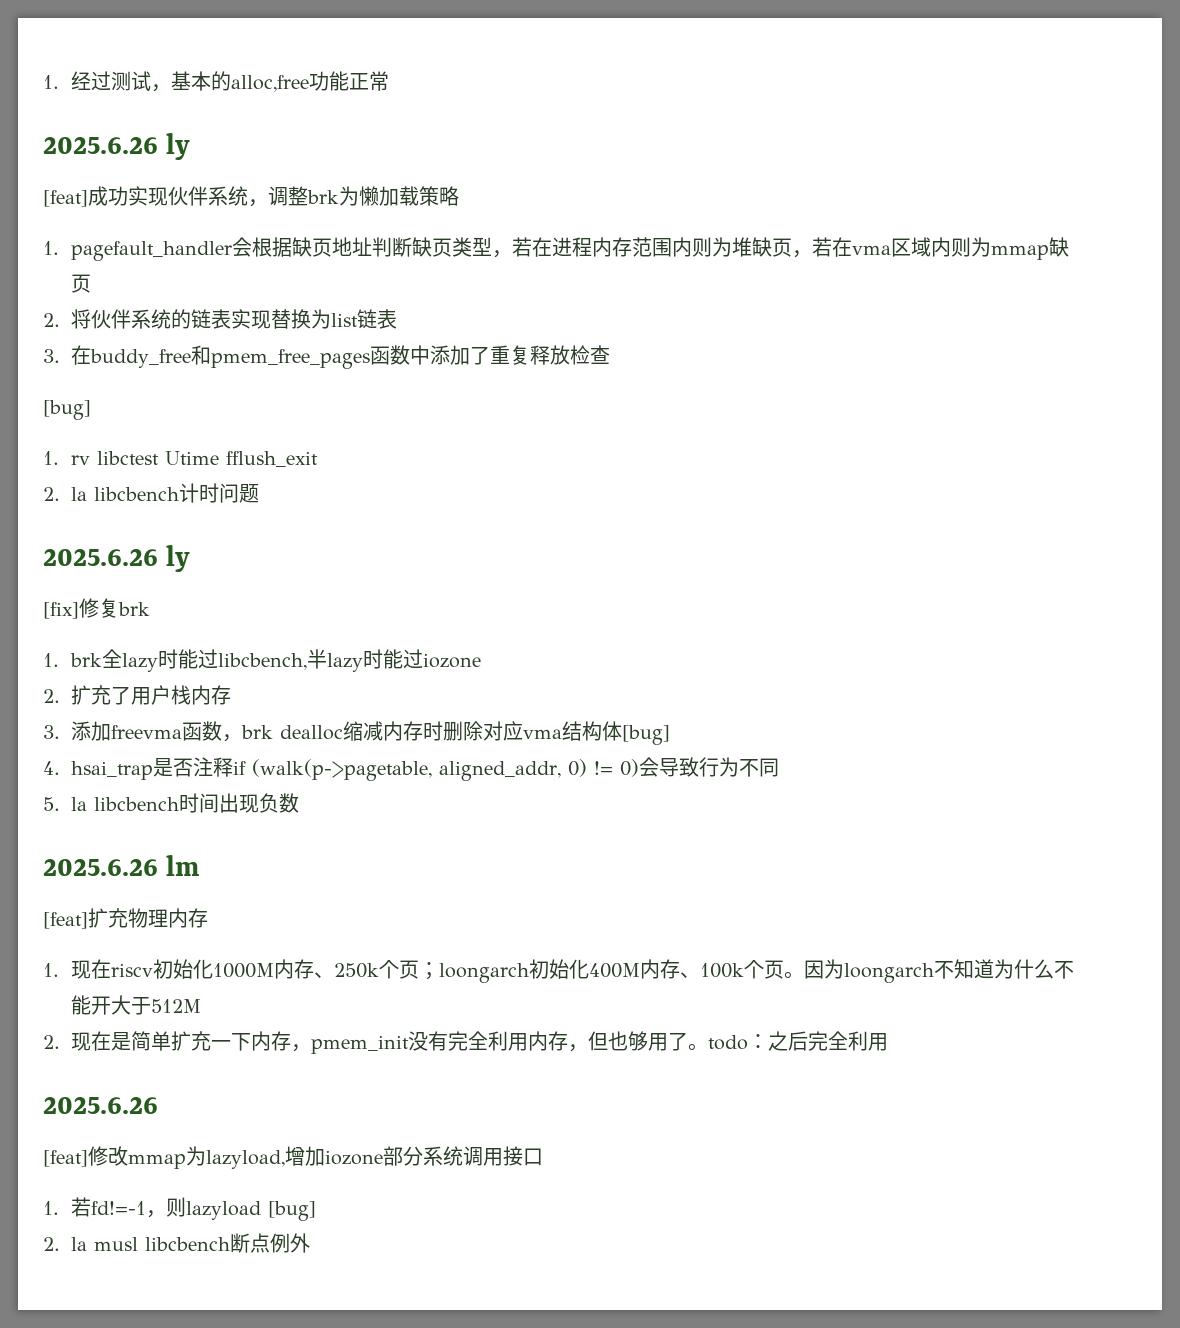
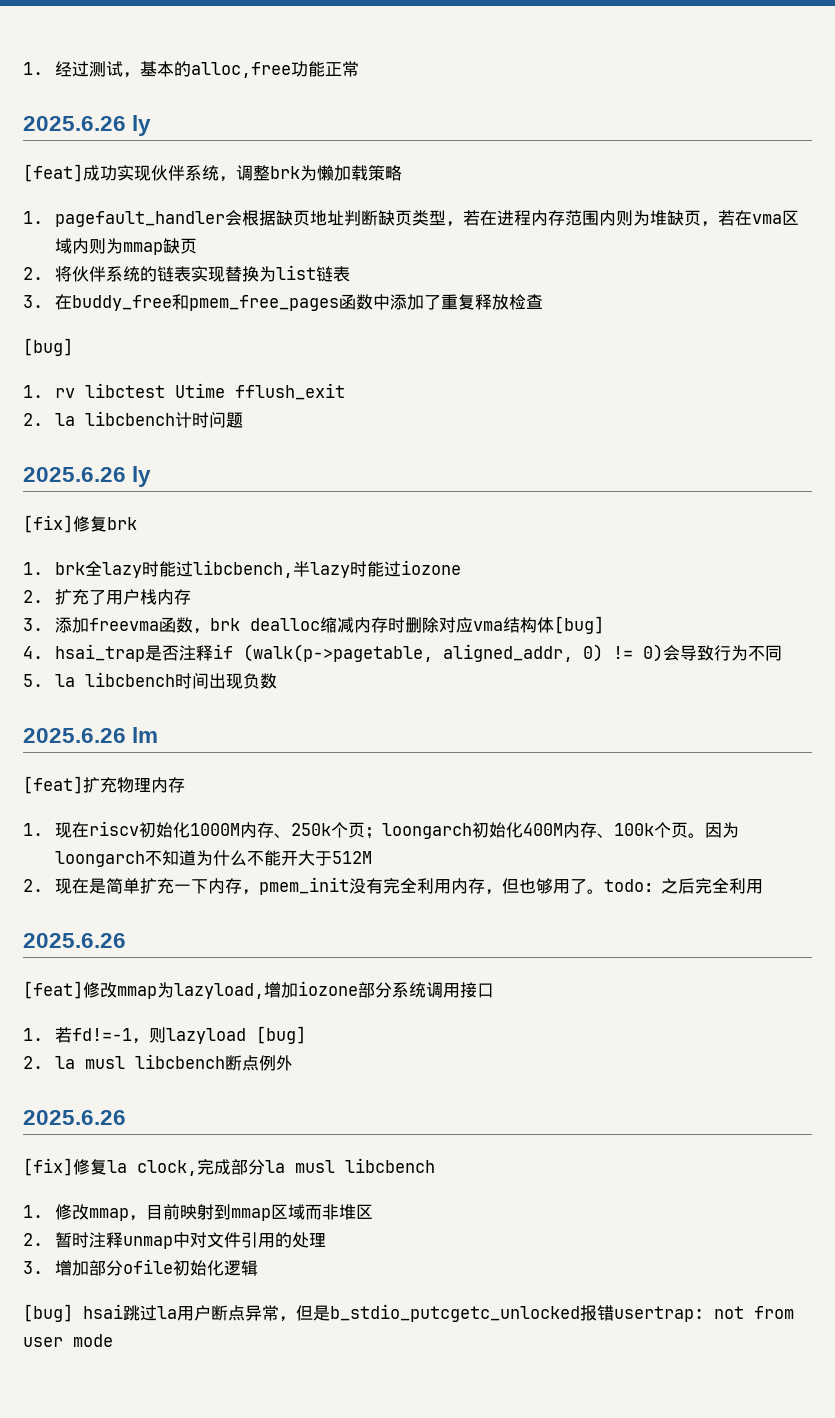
  2. la musl libcbench断点例外
+ 2025.6.26
+ [fix]修复la clock,完成部分la musl libcbench
+ 1.修改mmap，目前映射到mmap区域而非堆区
+ 2.暂时注释unmap中对文件引用的处理
+ 3.增加部分ofile初始化逻辑
+ [bug] hsai跳过la用户断点异常，但是b_stdio_putcgetc_unlocked报错usertrap: not from user mode

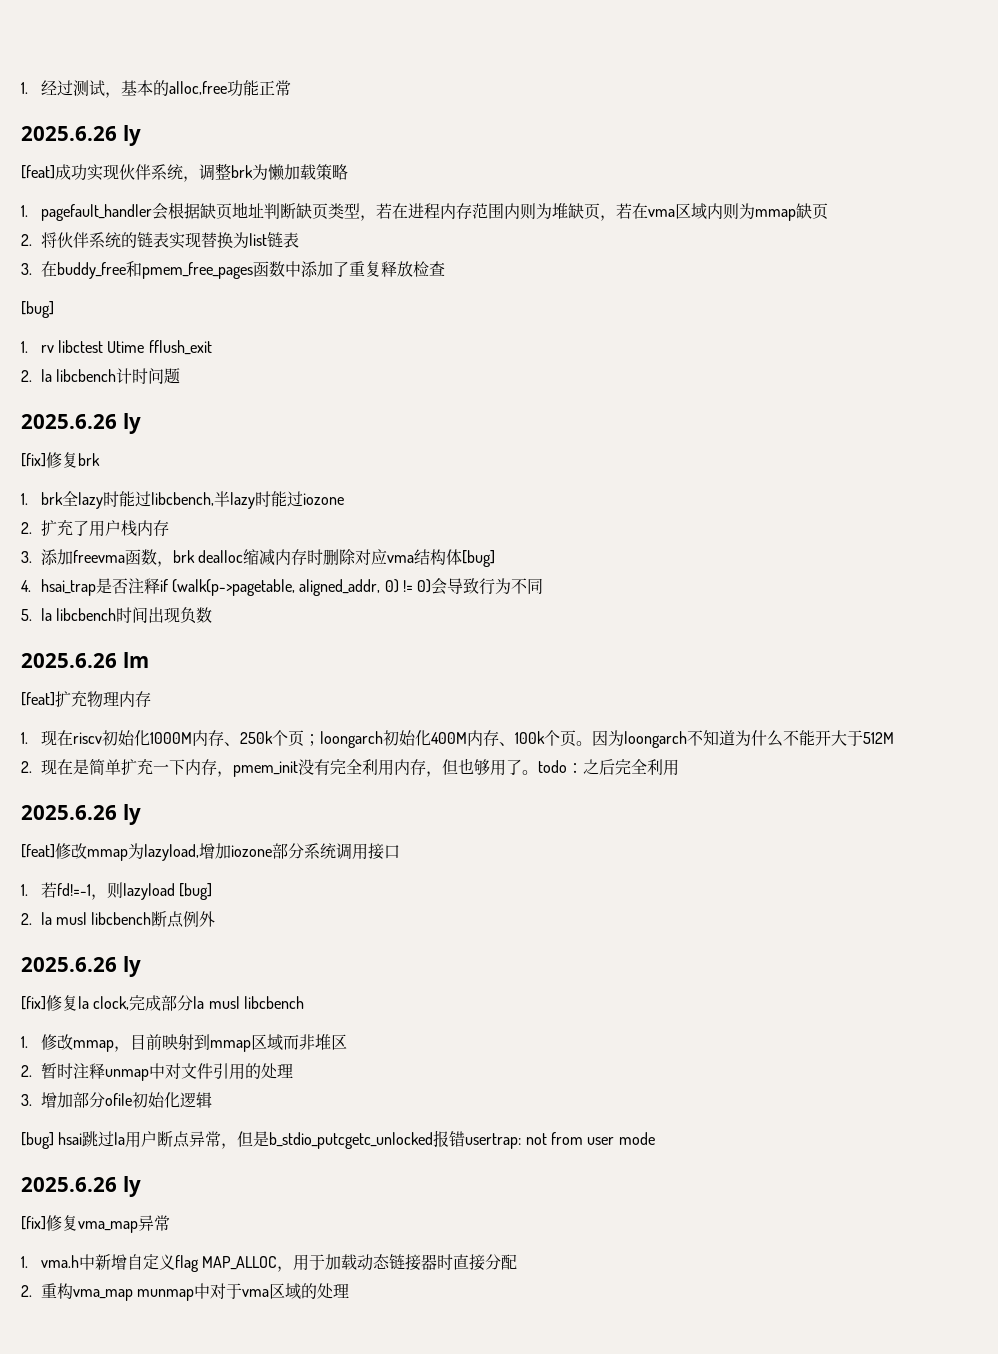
  2.现在是简单扩充一下内存，pmem_init没有完全利用内存，但也够用了。todo：之后完全利用
- 2025.6.26
+ 2025.6.26 ly
  2. la musl libcbench断点例外
- 2025.6.26
+ 2025.6.26 ly
  [bug] hsai跳过la用户断点异常，但是b_stdio_putcgetc_unlocked报错usertrap: not from user mode
+ 2025.6.26 ly
+ [fix]修复vma_map异常
+ 1. vma.h中新增自定义flag MAP_ALLOC，用于加载动态链接器时直接分配
+ 2.重构vma_map munmap中对于vma区域的处理

